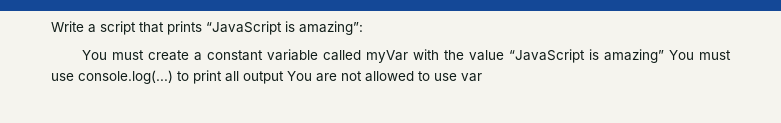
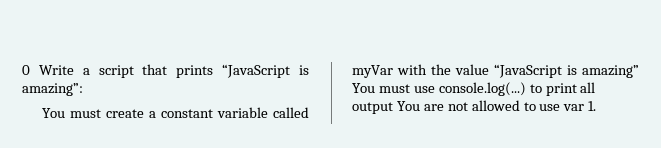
- Write a script that prints “JavaScript is amazing”:
+ 0 Write a script that prints “JavaScript is amazing”:
- You must create a constant variable called myVar with the value “JavaScript is amazing” You must use console.log(...) to print all output You are not allowed to use var
+ You must create a constant variable called myVar with the value “JavaScript is amazing” You must use console.log(...) to print all output You are not allowed to use var 1.

